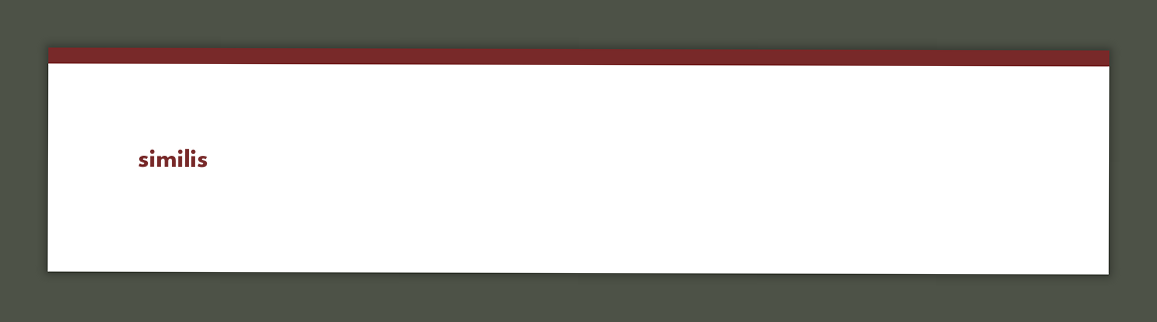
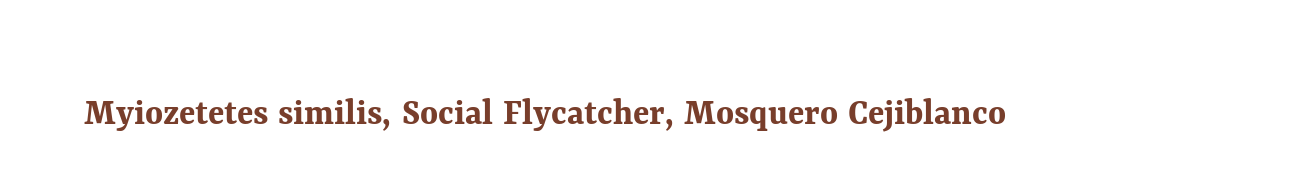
- similis
+ Myiozetetes similis, Social Flycatcher, Mosquero Cejiblanco

